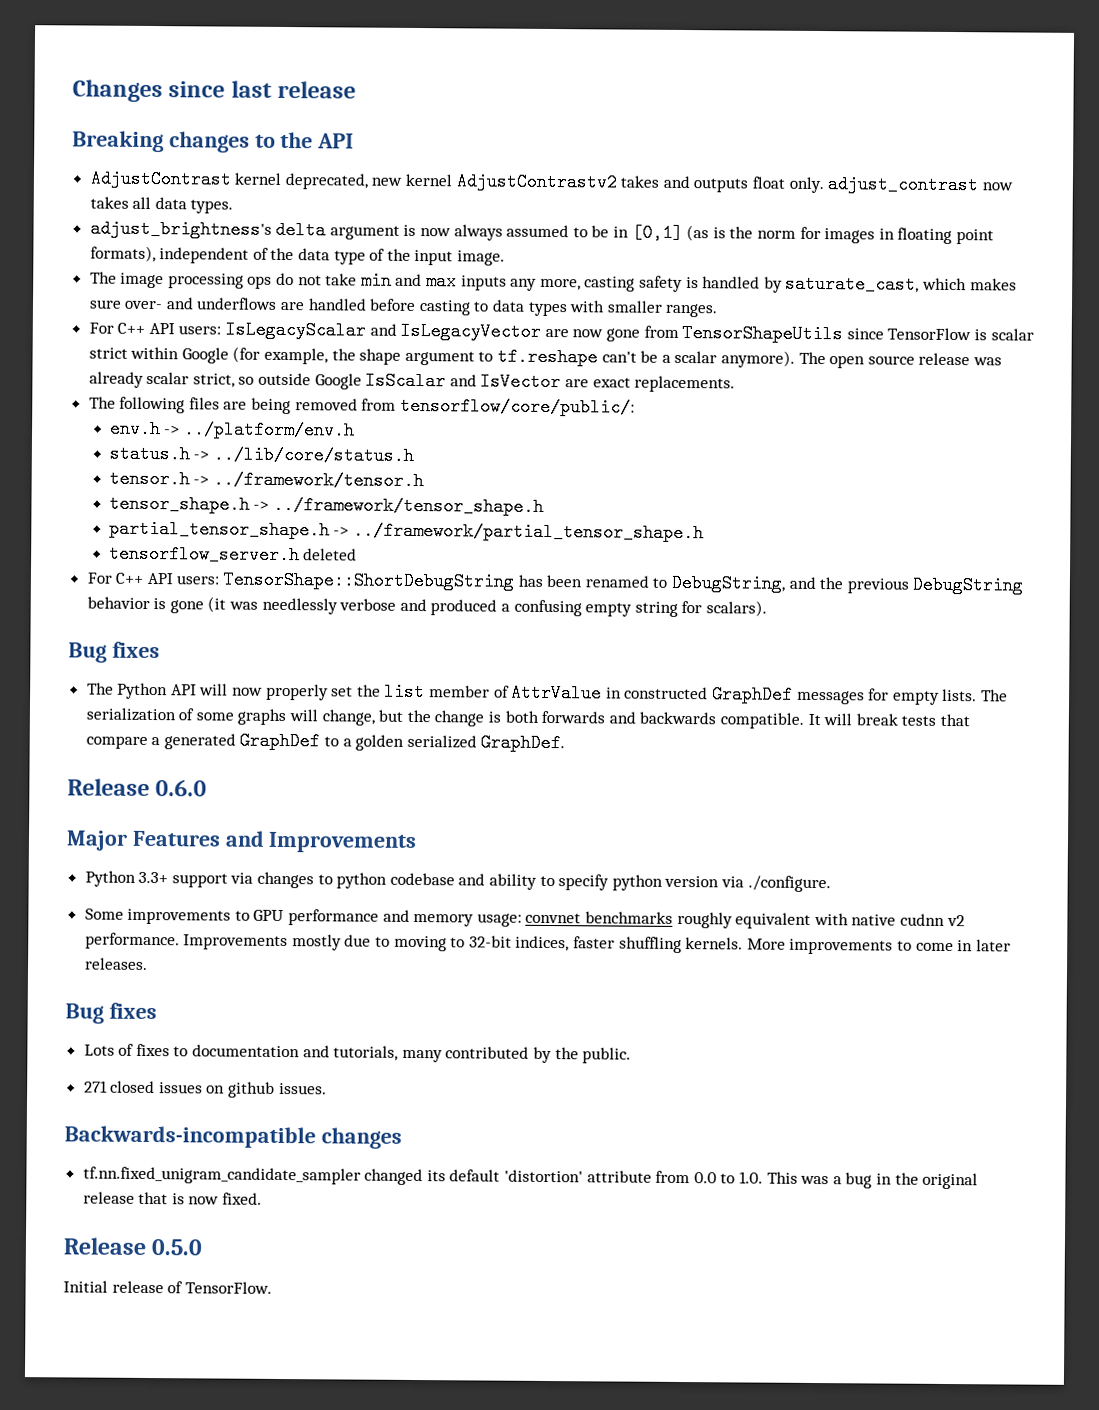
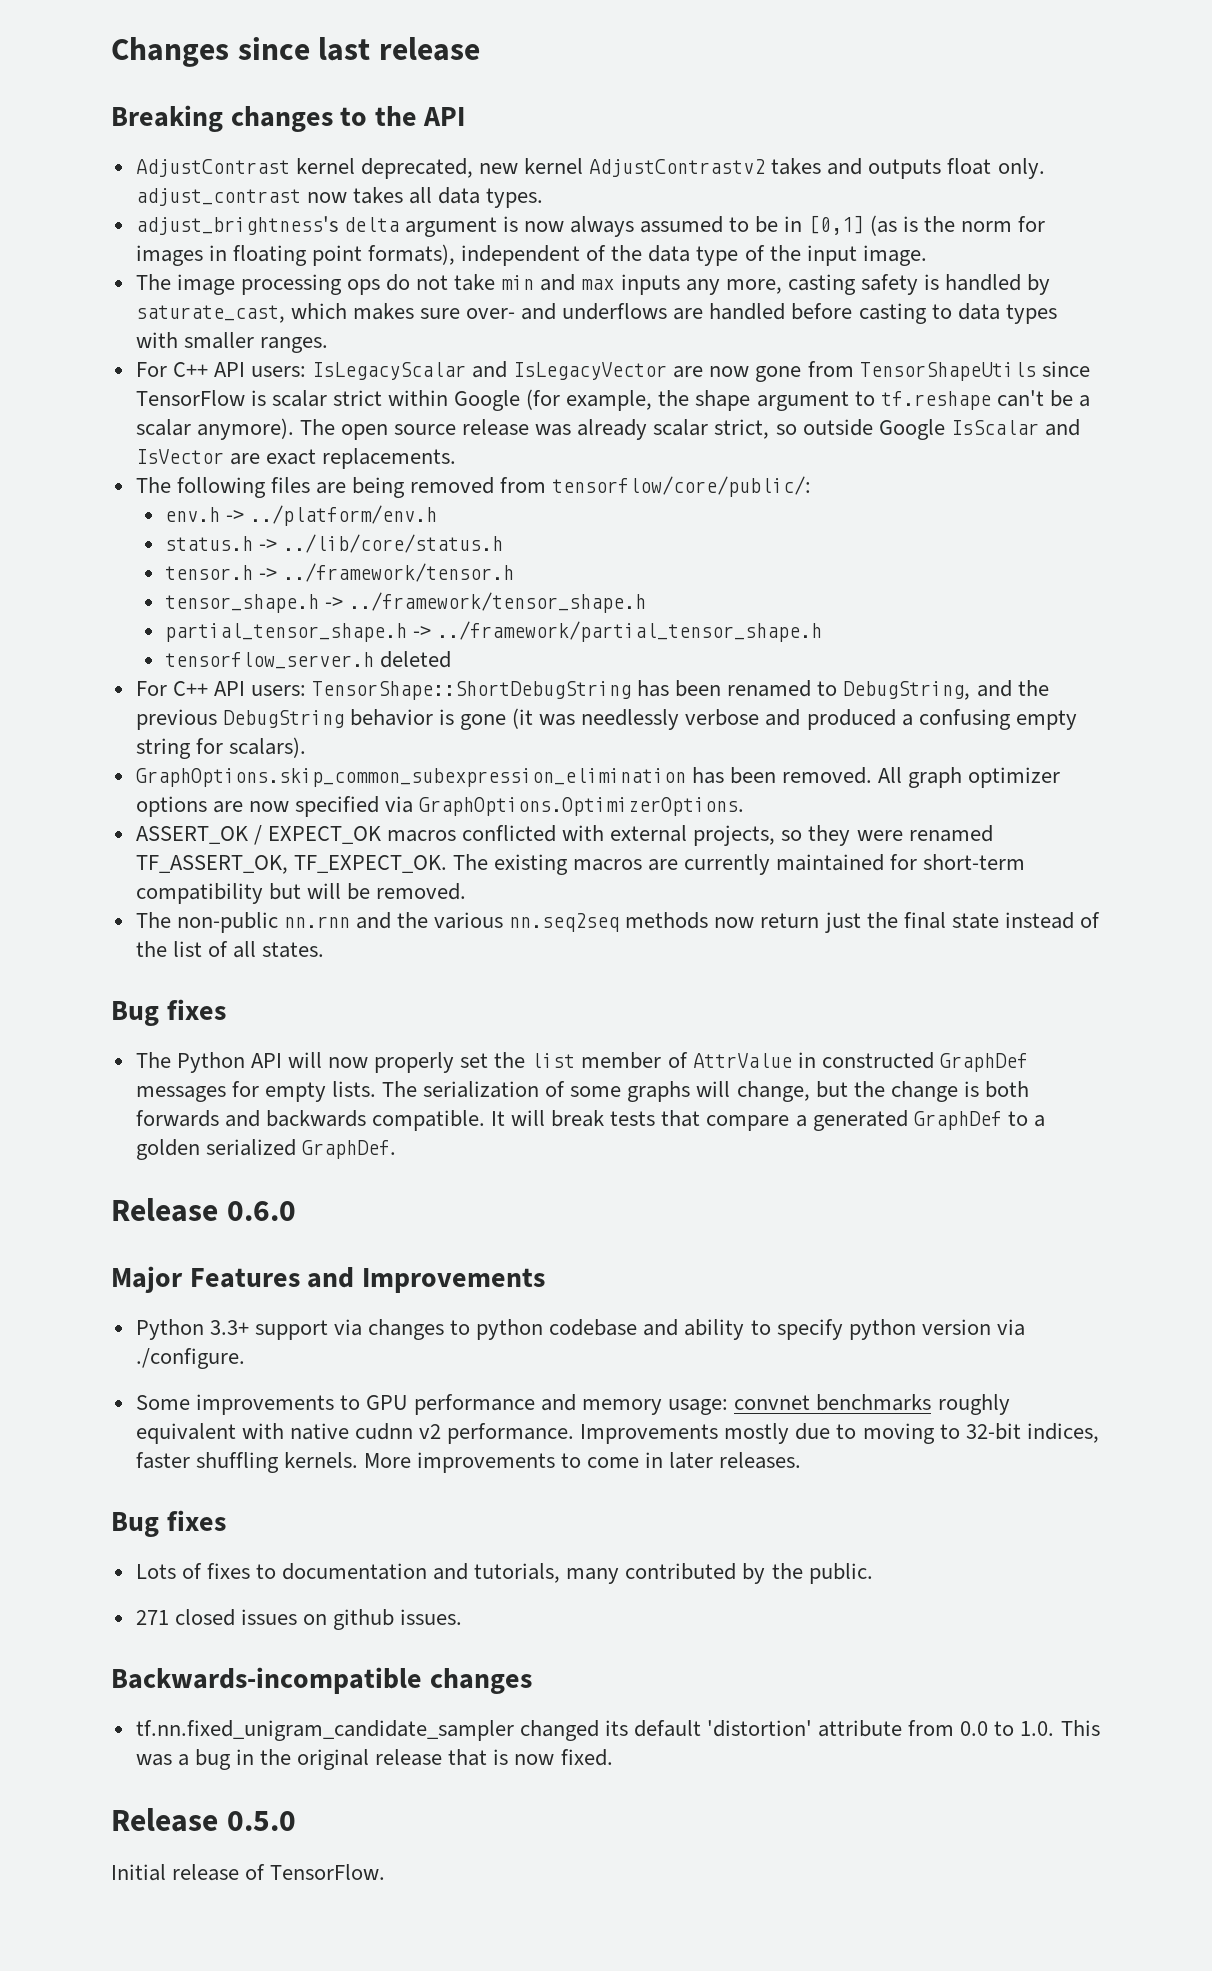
+ GraphOptions.skip_common_subexpression_elimination has been removed. All graph optimizer options are now specified via GraphOptions.OptimizerOptions.
+ ASSERT_OK / EXPECT_OK macros conflicted with external projects, so they were renamed TF_ASSERT_OK, TF_EXPECT_OK. The existing macros are currently maintained for short-term compatibility but will be removed.
+ The non-public nn.rnn and the various nn.seq2seq methods now return just the final state instead of the list of all states.

